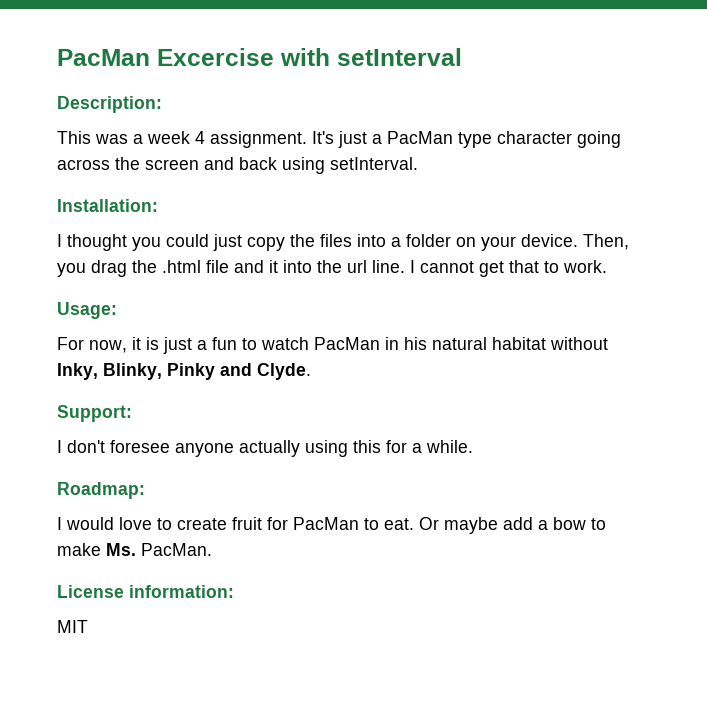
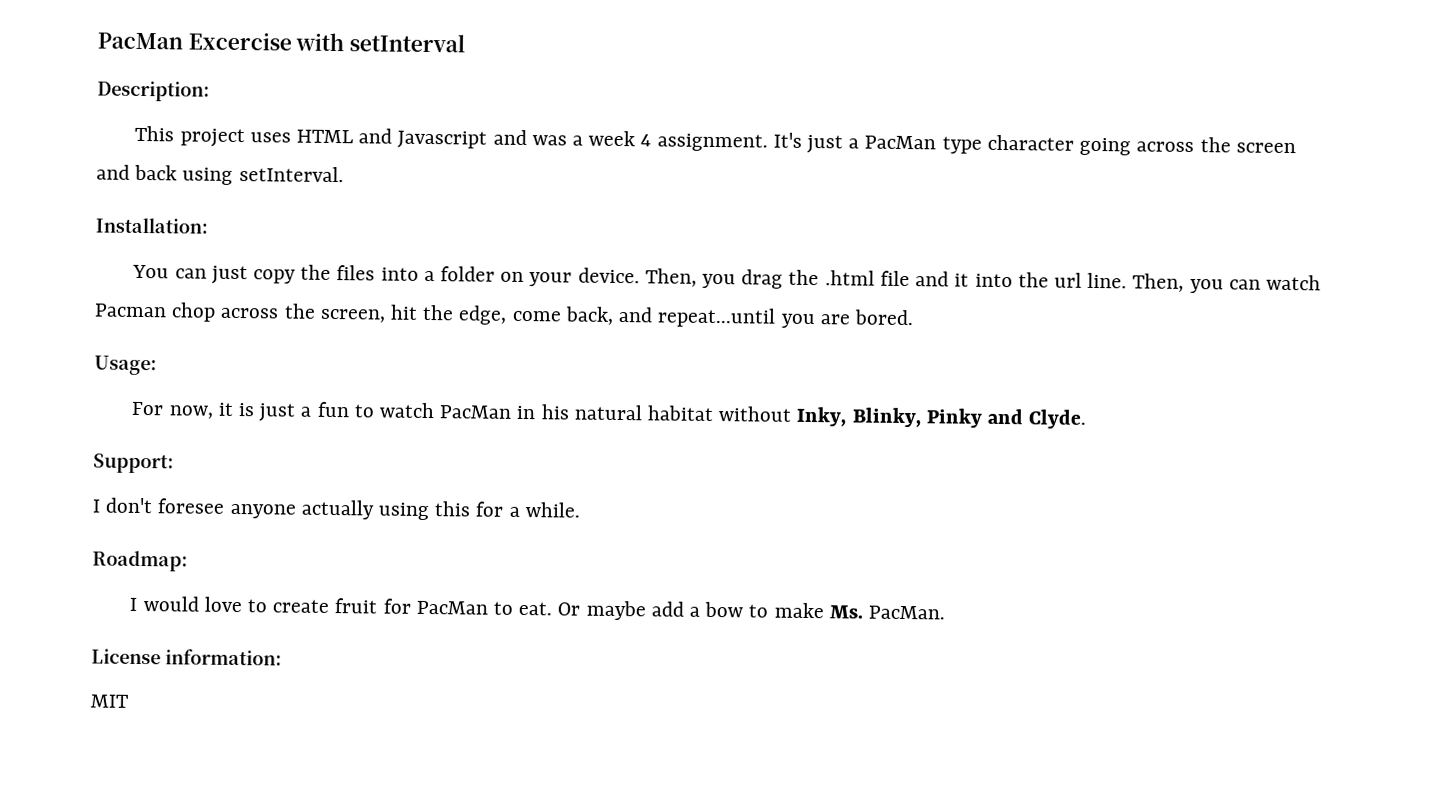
- This was a week 4 assignment.
+ This project uses HTML and Javascript and was a week 4 assignment.
- I thought you could just copy the files into a folder on your device.
+ You can just copy the files into a folder on your device.
- I cannot get that to work.
+ Then, you can watch Pacman chop across the screen, hit the edge, come back, and repeat...until you are bored.

